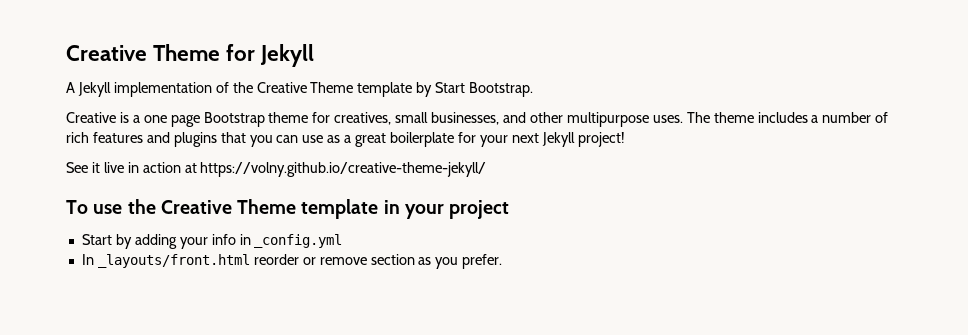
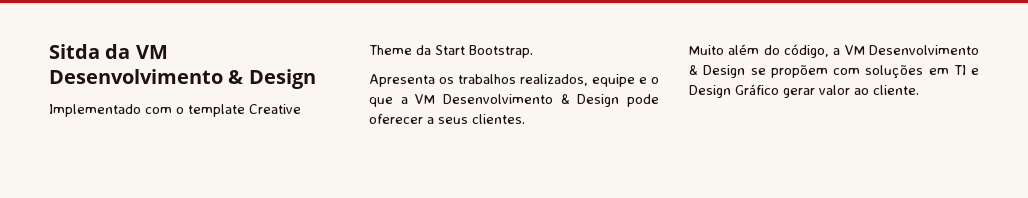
- Creative Theme for Jekyll
- A Jekyll implementation of the Creative Theme template by Start Bootstrap.
- Creative is a one page Bootstrap theme for creatives, small businesses, and other multipurpose uses. The theme includes a number of rich features and plugins that you can use as a great boilerplate for your next Jekyll project!
- See it live in action at https://volny.github.io/creative-theme-jekyll/
- To use the Creative Theme template in your project
- Start by adding your info in _config.yml
- In _layouts/front.html reorder or remove section as you prefer.
+ Sitda da VM Desenvolvimento & Design
+ Implementado com o template Creative Theme da Start Bootstrap.
+ Apresenta os trabalhos realizados, equipe e o que a VM Desenvolvimento & Design pode oferecer a seus clientes.
+ Muito além do código, a VM Desenvolvimento & Design se propõem com soluções em TI e Design Gráfico gerar valor ao cliente.

